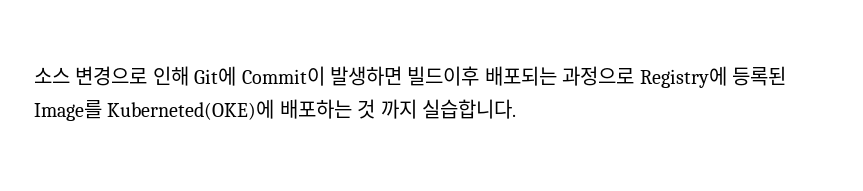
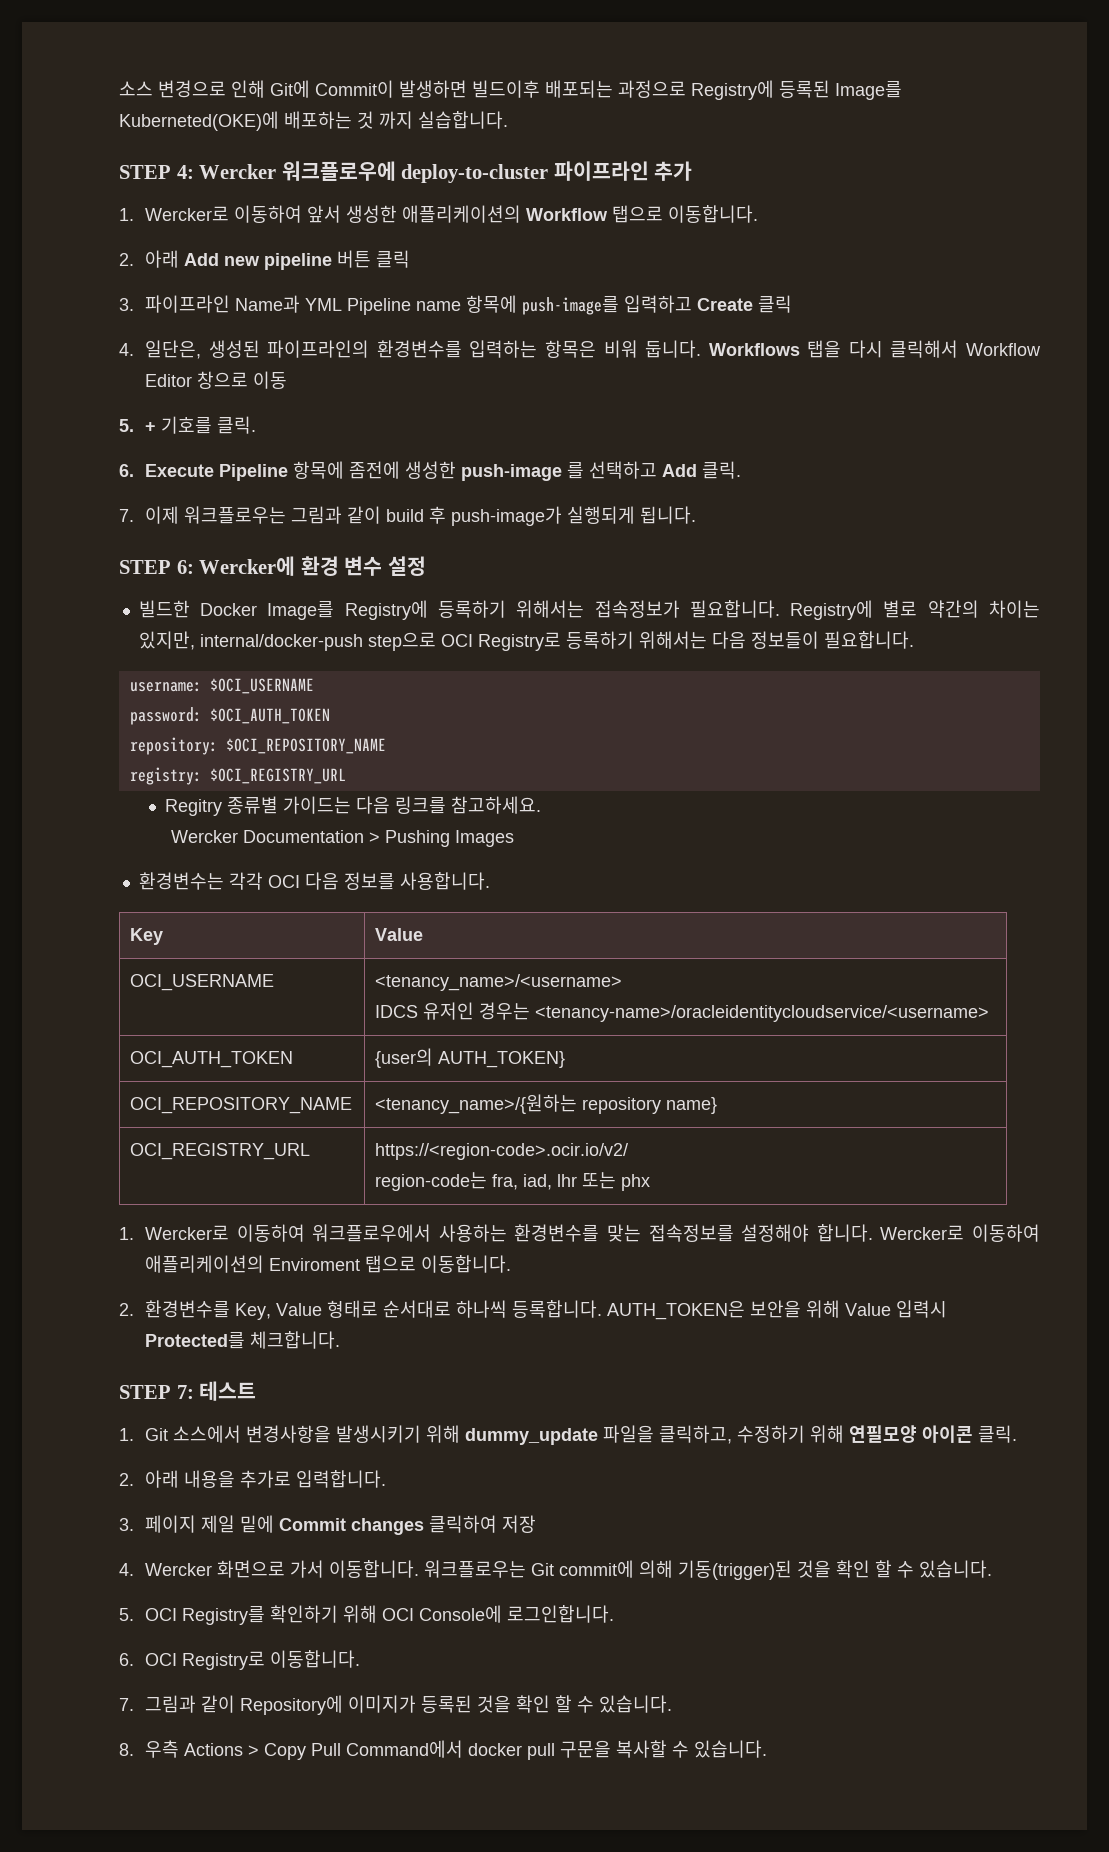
+ STEP 4: Wercker 워크플로우에 deploy-to-cluster 파이프라인 추가
+ 1. Wercker로 이동하여 앞서 생성한 애플리케이션의 Workflow 탭으로 이동합니다.
+ 2. 아래 Add new pipeline 버튼 클릭
+ 3. 파이프라인 Name과 YML Pipeline name 항목에 push-image를 입력하고 Create 클릭
+ 4. 일단은, 생성된 파이프라인의 환경변수를 입력하는 항목은 비워 둡니다. Workflows 탭을 다시 클릭해서 Workflow Editor 창으로 이동
+ 5. + 기호를 클릭.
+ 6. Execute Pipeline 항목에 좀전에 생성한 push-image 를 선택하고 Add 클릭.
+ 7. 이제 워크플로우는 그림과 같이 build 후 push-image가 실행되게 됩니다.
+ STEP 6: Wercker에 환경 변수 설정
+ 빌드한 Docker Image를 Registry에 등록하기 위해서는 접속정보가 필요합니다. Registry에 별로 약간의 차이는 있지만, internal/docker-push step으로 OCI Registry로 등록하기 위해서는 다음 정보들이 필요합니다.
+ username: $OCI_USERNAME
+ password: $OCI_AUTH_TOKEN
+ repository: $OCI_REPOSITORY_NAME
+ registry: $OCI_REGISTRY_URL
+ Regitry 종류별 가이드는 다음 링크를 참고하세요.
+ Wercker Documentation > Pushing Images
+ 환경변수는 각각 OCI 다음 정보를 사용합니다.
+ Key | Value
+ OCI_USERNAME | <tenancy_name>/<username>
+ IDCS 유저인 경우는 <tenancy-name>/oracleidentitycloudservice/<username>
+ OCI_AUTH_TOKEN | {user의 AUTH_TOKEN}
+ OCI_REPOSITORY_NAME | <tenancy_name>/{원하는 repository name}
+ OCI_REGISTRY_URL | https://<region-code>.ocir.io/v2/
+ region-code는 fra, iad, lhr 또는 phx
+ 1. Wercker로 이동하여 워크플로우에서 사용하는 환경변수를 맞는 접속정보를 설정해야 합니다. Wercker로 이동하여 애플리케이션의 Enviroment 탭으로 이동합니다.
+ 2. 환경변수를 Key, Value 형태로 순서대로 하나씩 등록합니다. AUTH_TOKEN은 보안을 위해 Value 입력시 Protected를 체크합니다.
+ STEP 7: 테스트
+ 1. Git 소스에서 변경사항을 발생시키기 위해 dummy_update 파일을 클릭하고, 수정하기 위해 연필모양 아이콘 클릭.
+ 2. 아래 내용을 추가로 입력합니다.
+ 3. 페이지 제일 밑에 Commit changes 클릭하여 저장
+ 4. Wercker 화면으로 가서 이동합니다. 워크플로우는 Git commit에 의해 기동(trigger)된 것을 확인 할 수 있습니다.
+ 5. OCI Registry를 확인하기 위해 OCI Console에 로그인합니다.
+ 6. OCI Registry로 이동합니다.
+ 7. 그림과 같이 Repository에 이미지가 등록된 것을 확인 할 수 있습니다.
+ 8. 우측 Actions > Copy Pull Command에서 docker pull 구문을 복사할 수 있습니다.

